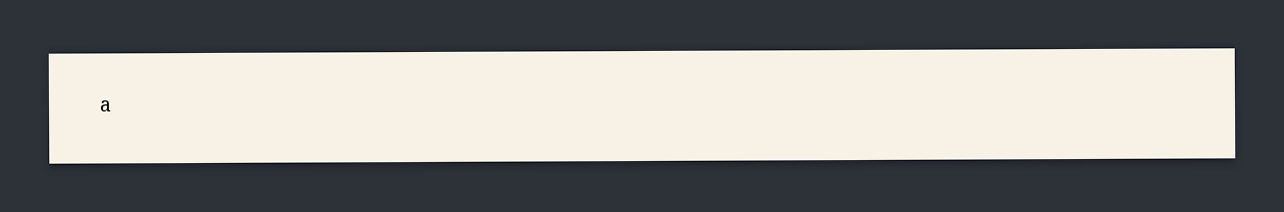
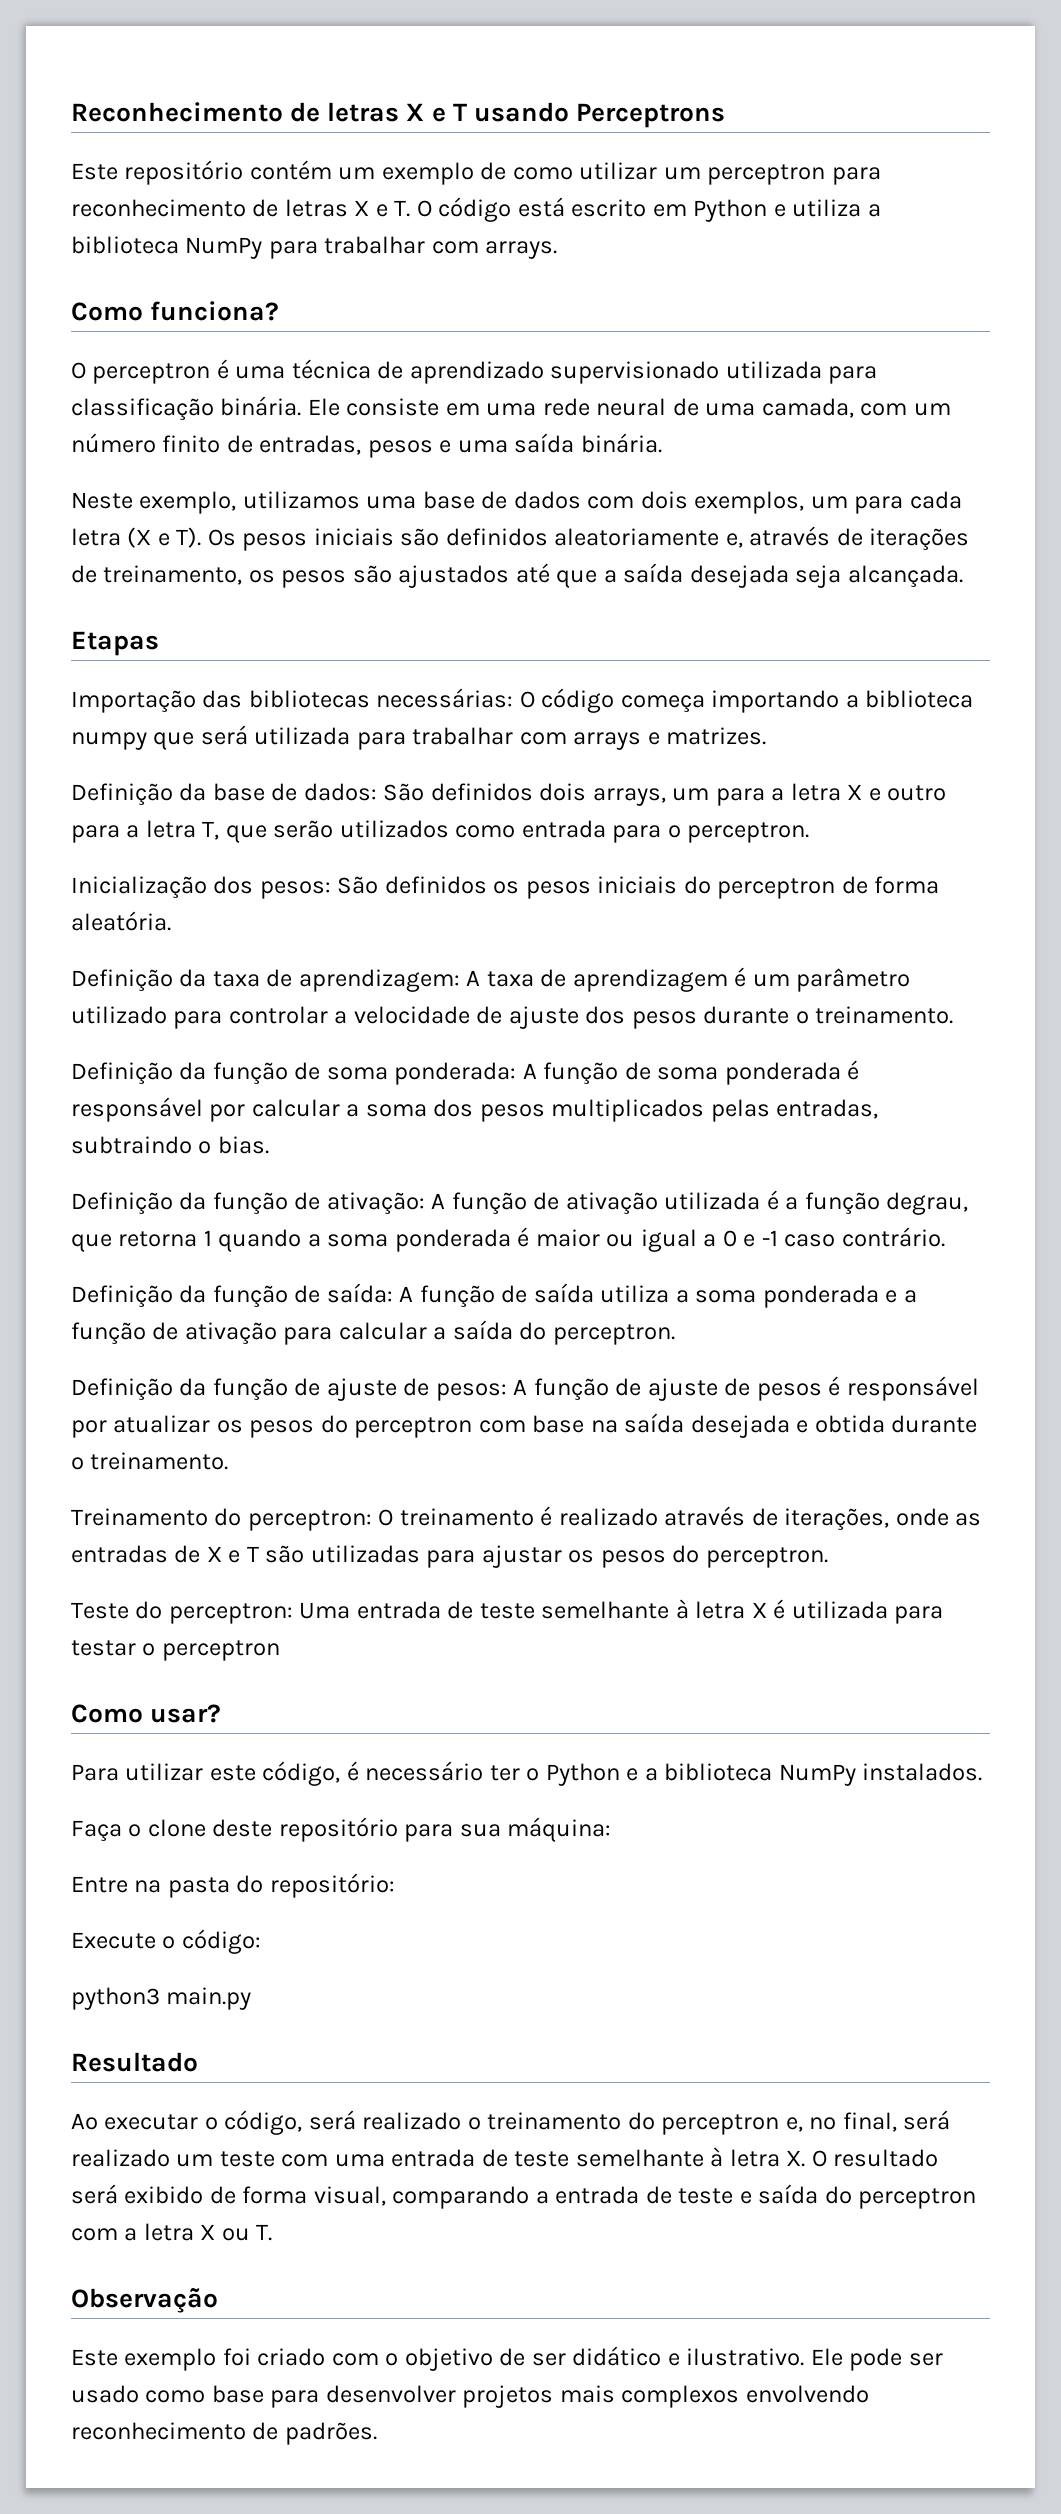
- a
+ Reconhecimento de letras X e T usando Perceptrons
+ Este repositório contém um exemplo de como utilizar um perceptron para reconhecimento de letras X e T. O código está escrito em Python e utiliza a biblioteca NumPy para trabalhar com arrays.
+ Como funciona?
+ O perceptron é uma técnica de aprendizado supervisionado utilizada para classificação binária. Ele consiste em uma rede neural de uma camada, com um número finito de entradas, pesos e uma saída binária.
+ Neste exemplo, utilizamos uma base de dados com dois exemplos, um para cada letra (X e T). Os pesos iniciais são definidos aleatoriamente e, através de iterações de treinamento, os pesos são ajustados até que a saída desejada seja alcançada.
+ Etapas
+ Importação das bibliotecas necessárias: O código começa importando a biblioteca numpy que será utilizada para trabalhar com arrays e matrizes.
+ Definição da base de dados: São definidos dois arrays, um para a letra X e outro para a letra T, que serão utilizados como entrada para o perceptron.
+ Inicialização dos pesos: São definidos os pesos iniciais do perceptron de forma aleatória.
+ Definição da taxa de aprendizagem: A taxa de aprendizagem é um parâmetro utilizado para controlar a velocidade de ajuste dos pesos durante o treinamento.
+ Definição da função de soma ponderada: A função de soma ponderada é responsável por calcular a soma dos pesos multiplicados pelas entradas, subtraindo o bias.
+ Definição da função de ativação: A função de ativação utilizada é a função degrau, que retorna 1 quando a soma ponderada é maior ou igual a 0 e -1 caso contrário.
+ Definição da função de saída: A função de saída utiliza a soma ponderada e a função de ativação para calcular a saída do perceptron.
+ Definição da função de ajuste de pesos: A função de ajuste de pesos é responsável por atualizar os pesos do perceptron com base na saída desejada e obtida durante o treinamento.
+ Treinamento do perceptron: O treinamento é realizado através de iterações, onde as entradas de X e T são utilizadas para ajustar os pesos do perceptron.
+ Teste do perceptron: Uma entrada de teste semelhante à letra X é utilizada para testar o perceptron
+ Como usar?
+ Para utilizar este código, é necessário ter o Python e a biblioteca NumPy instalados.
+ Faça o clone deste repositório para sua máquina:
+ Entre na pasta do repositório:
+ Execute o código:
+ python3 main.py
+ Resultado
+ Ao executar o código, será realizado o treinamento do perceptron e, no final, será realizado um teste com uma entrada de teste semelhante à letra X. O resultado será exibido de forma visual, comparando a entrada de teste e saída do perceptron com a letra X ou T.
+ Observação
+ Este exemplo foi criado com o objetivo de ser didático e ilustrativo. Ele pode ser usado como base para desenvolver projetos mais complexos envolvendo reconhecimento de padrões.

